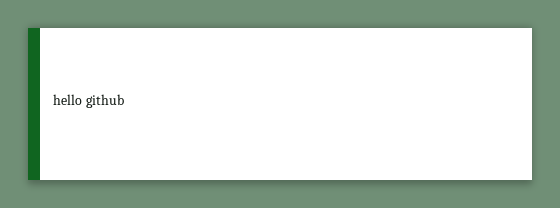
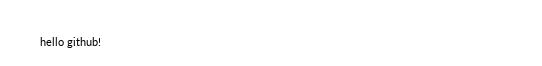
- hello github
+ hello github!

